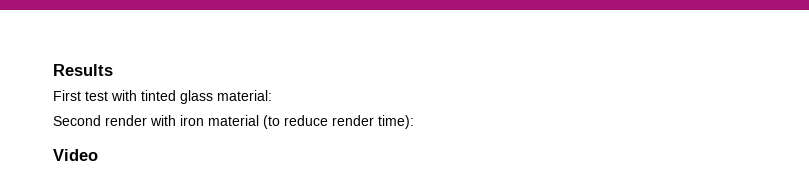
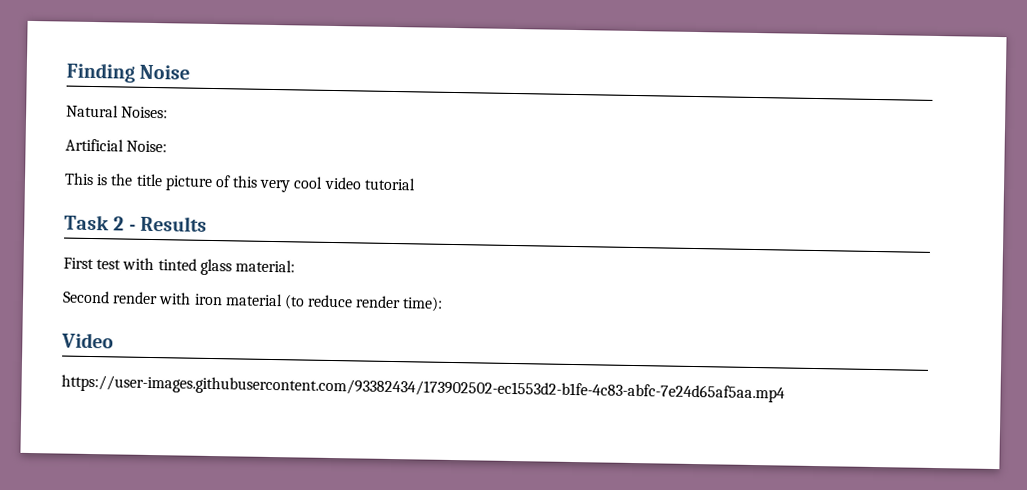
- Results
+ Finding Noise
+ Natural Noises:
+ Artificial Noise:
+ This is the title picture of this very cool video tutorial
+ Task 2 - Results
+ https://user-images.githubusercontent.com/93382434/173902502-ec1553d2-b1fe-4c83-abfc-7e24d65af5aa.mp4

